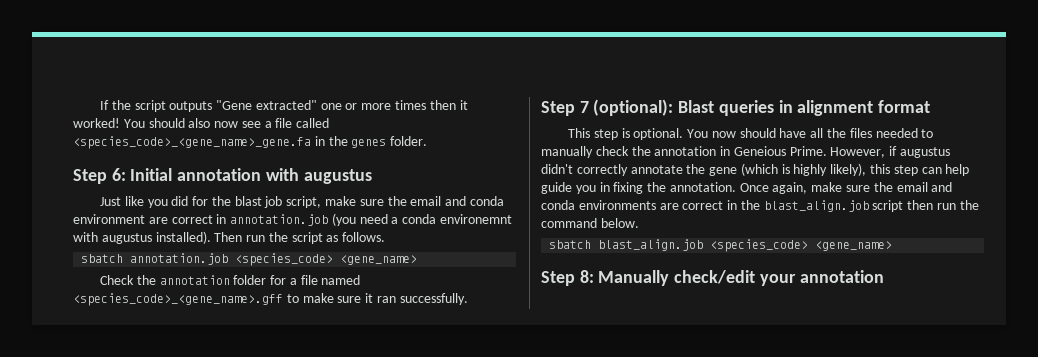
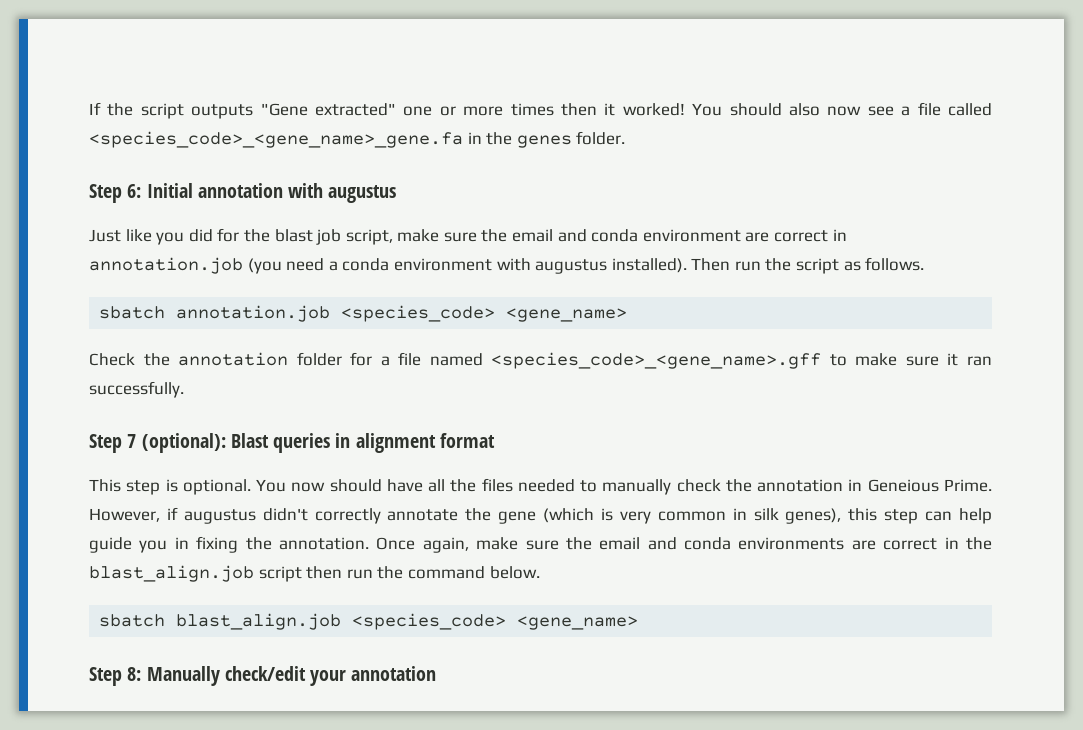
- Just like you did for the blast job script, make sure the email and conda environment are correct in annotation.job (you need a conda environemnt with augustus installed).
+ Just like you did for the blast job script, make sure the email and conda environment are correct in annotation.job (you need a conda environment with augustus installed).
- However, if augustus didn't correctly annotate the gene (which is highly likely), this step can help guide you in fixing the annotation.
+ However, if augustus didn't correctly annotate the gene (which is very common in silk genes), this step can help guide you in fixing the annotation.

